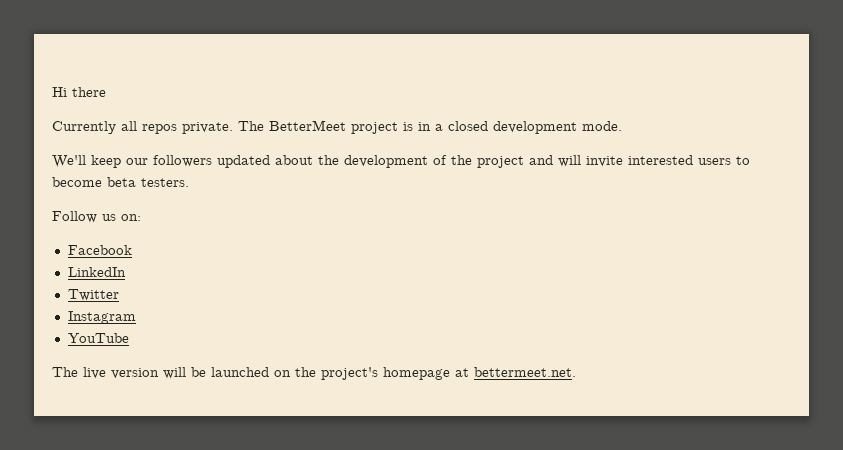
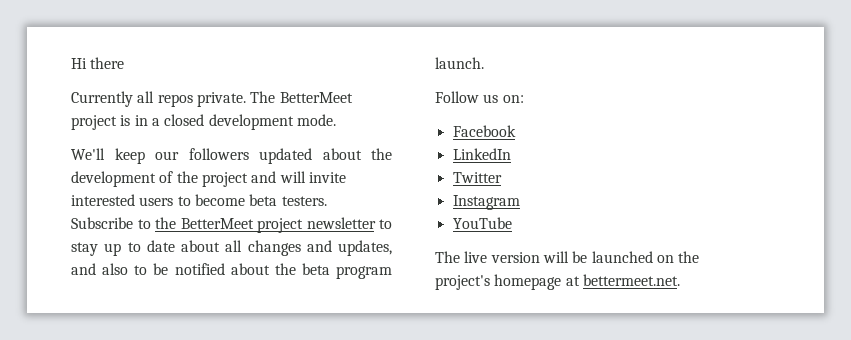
+ Subscribe to the BetterMeet project newsletter to stay up to date about all changes and updates, and also to be notified about the beta program launch.

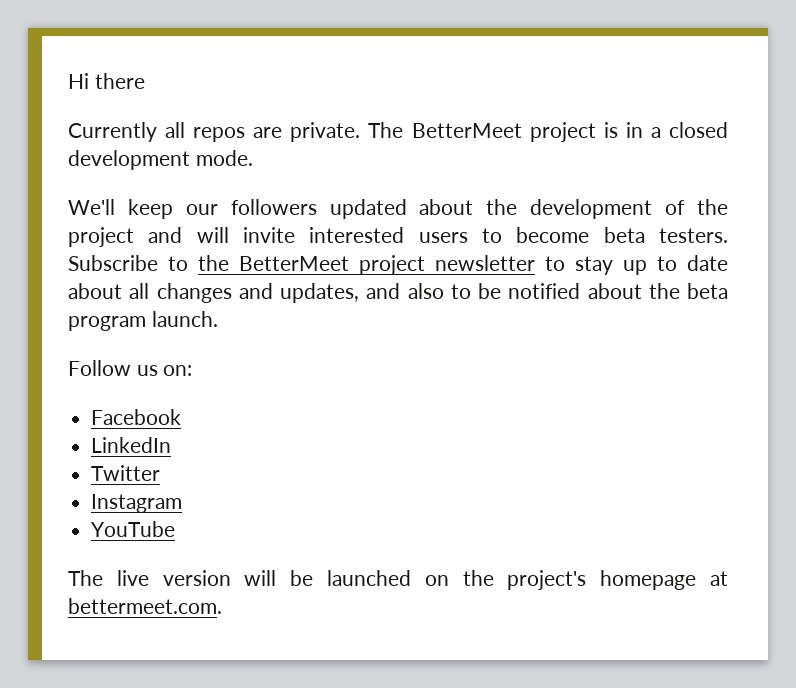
- Currently all repos private.
+ Currently all repos are private.
- The live version will be launched on the project's homepage at bettermeet.net.
+ The live version will be launched on the project's homepage at bettermeet.com.

